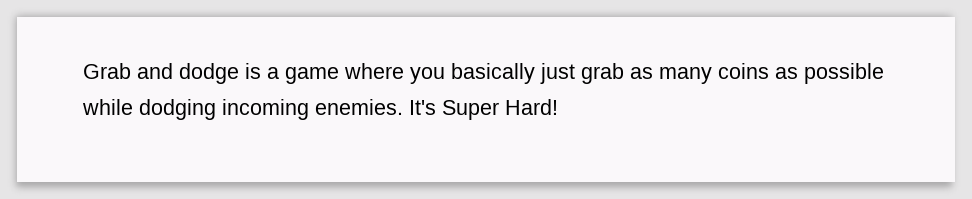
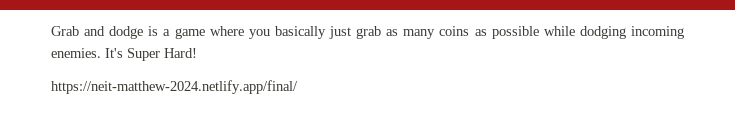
+ https://neit-matthew-2024.netlify.app/final/

